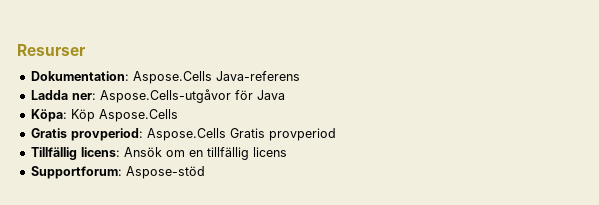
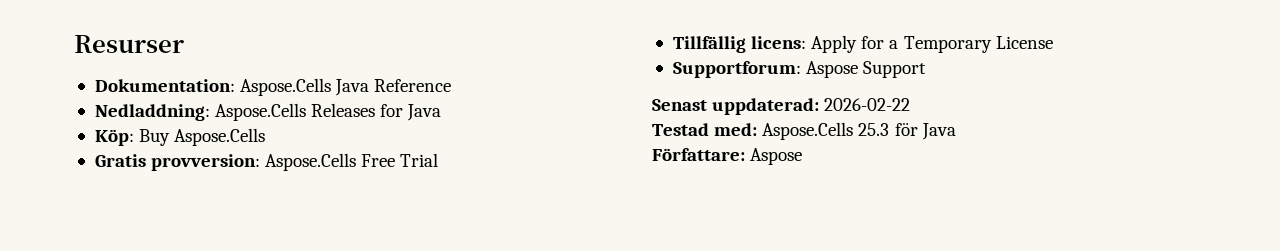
- Dokumentation: Aspose.Cells Java-referens
- Ladda ner: Aspose.Cells-utgåvor för Java
- Köpa: Köp Aspose.Cells
- Gratis provperiod: Aspose.Cells Gratis provperiod
- Tillfällig licens: Ansök om en tillfällig licens
- Supportforum: Aspose-stöd
+ Dokumentation: Aspose.Cells Java Reference
+ Nedladdning: Aspose.Cells Releases for Java
+ Köp: Buy Aspose.Cells
+ Gratis provversion: Aspose.Cells Free Trial
+ Tillfällig licens: Apply for a Temporary License
+ Supportforum: Aspose Support
+ Senast uppdaterad: 2026-02-22
+ Testad med: Aspose.Cells 25.3 för Java
+ Författare: Aspose

